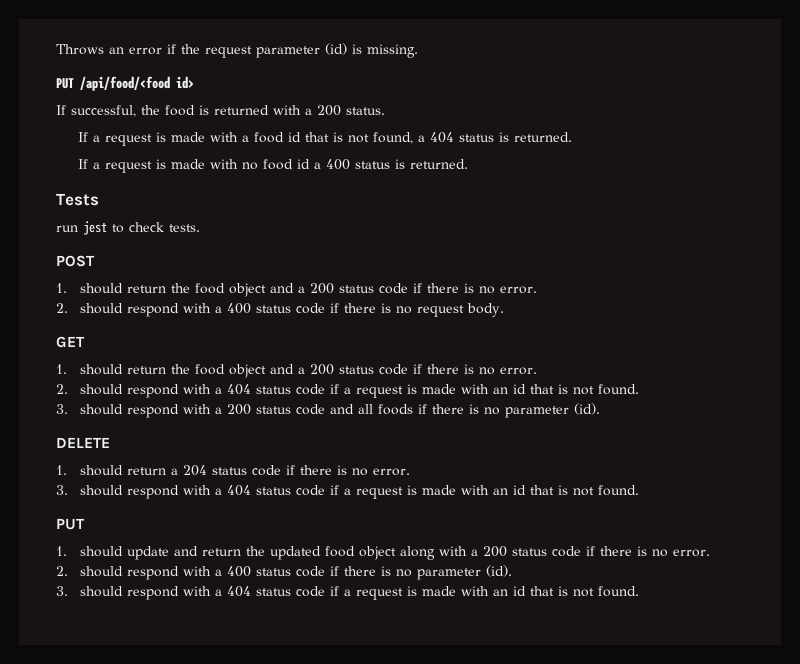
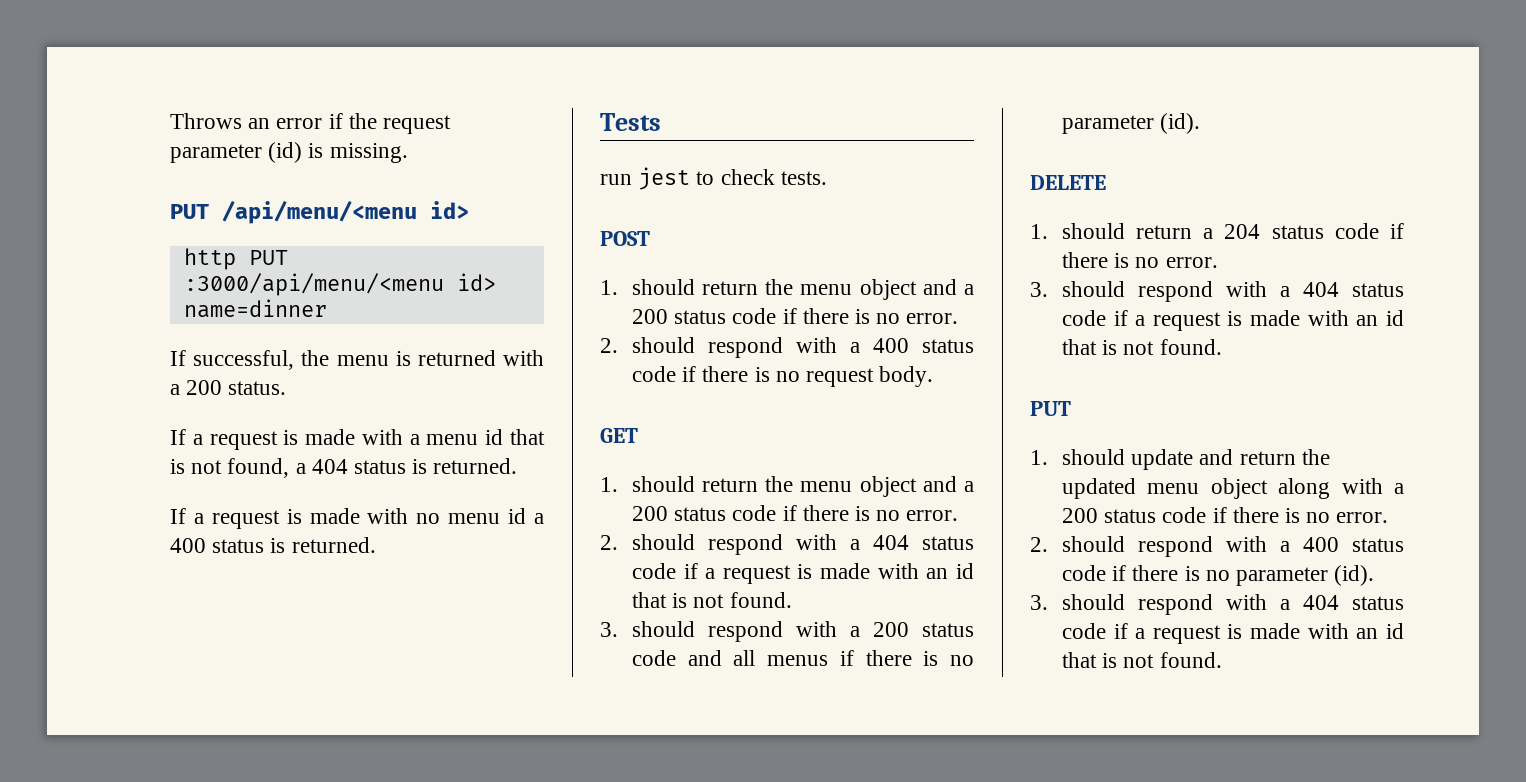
- PUT /api/food/<food id>
+ PUT /api/menu/<menu id>
+ http PUT :3000/api/menu/<menu id> name=dinner
- If successful, the food is returned with a 200 status.
+ If successful, the menu is returned with a 200 status.
- If a request is made with a food id that is not found, a 404 status is returned.
+ If a request is made with a menu id that is not found, a 404 status is returned.
- If a request is made with no food id a 400 status is returned.
+ If a request is made with no menu id a 400 status is returned.
  POST
- 1. should return the food object and a 200 status code if there is no error.
+ 1. should return the menu object and a 200 status code if there is no error.
  GET
- 1. should return the food object and a 200 status code if there is no error.
+ 1. should return the menu object and a 200 status code if there is no error.
- 3. should respond with a 200 status code and all foods if there is no parameter (id).
+ 3. should respond with a 200 status code and all menus if there is no parameter (id).
- 1. should update and return the updated food object along with a 200 status code if there is no error.
+ 1. should update and return the updated menu object along with a 200 status code if there is no error.

